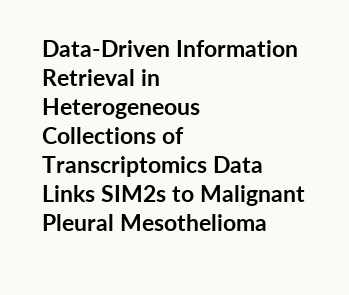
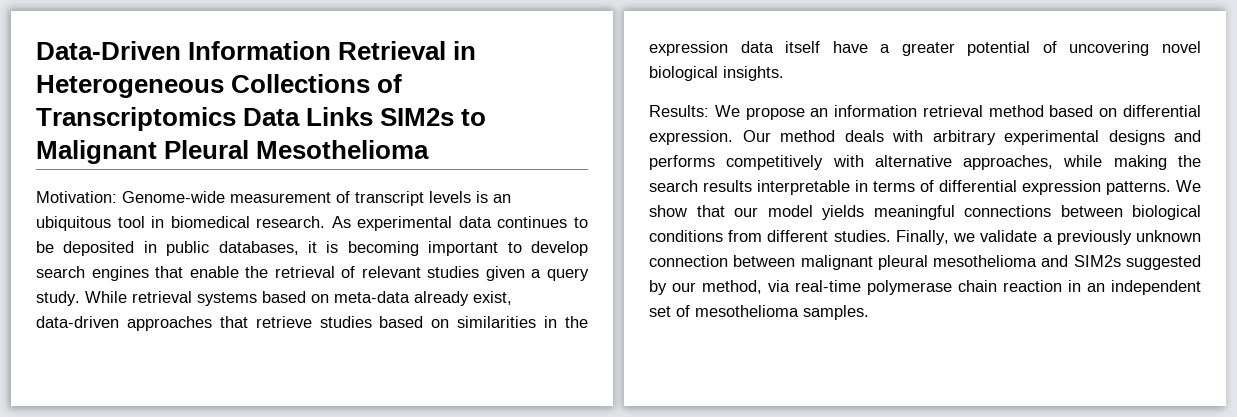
+ Motivation: Genome-wide measurement of transcript levels is an ubiquitous tool in biomedical research. As experimental data continues to be deposited in public databases, it is becoming important to develop search engines that enable the retrieval of relevant studies given a query study. While retrieval systems based on meta-data already exist, data-driven approaches that retrieve studies based on similarities in the expression data itself have a greater potential of uncovering novel biological insights.
+ Results: We propose an information retrieval method based on differential expression. Our method deals with arbitrary experimental designs and performs competitively with alternative approaches, while making the search results interpretable in terms of differential expression patterns. We show that our model yields meaningful connections between biological conditions from different studies. Finally, we validate a previously unknown connection between malignant pleural mesothelioma and SIM2s suggested by our method, via real-time polymerase chain reaction in an independent set of mesothelioma samples.

